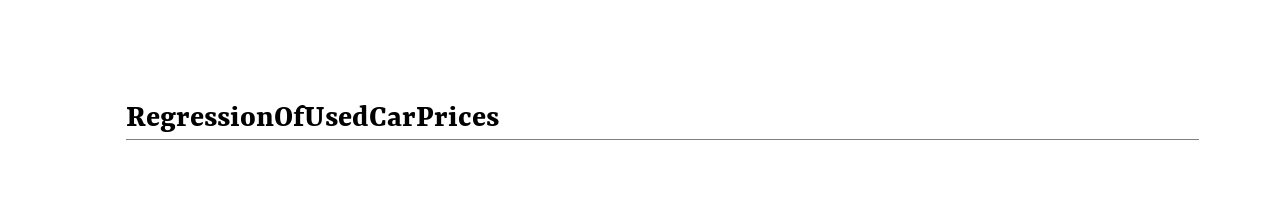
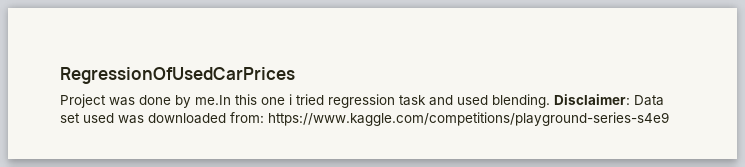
+ Project was done by me.In this one i tried regression task and used blending. Disclaimer: Data set used was downloaded from: https://www.kaggle.com/competitions/playground-series-s4e9

